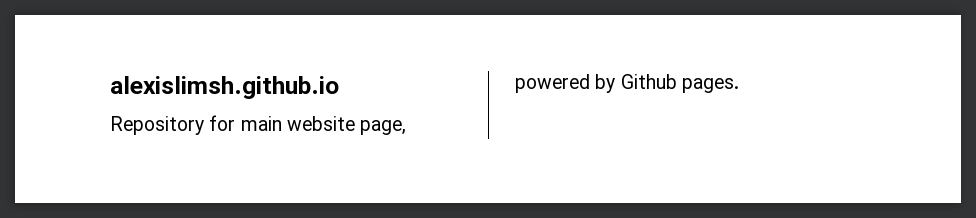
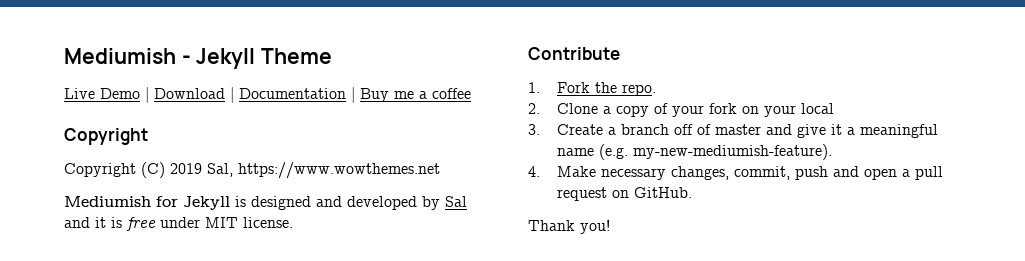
- alexislimsh.github.io
- Repository for main website page, powered by Github pages.
+ Mediumish - Jekyll Theme
+ Live Demo | Download | Documentation | Buy me a coffee
+ Copyright
+ Copyright (C) 2019 Sal, https://www.wowthemes.net
+ Mediumish for Jekyll is designed and developed by Sal and it is free under MIT license.
+ Contribute
+ 1. Fork the repo.
+ 2. Clone a copy of your fork on your local
+ 3. Create a branch off of master and give it a meaningful name (e.g. my-new-mediumish-feature).
+ 4. Make necessary changes, commit, push and open a pull request on GitHub.
+ Thank you!

